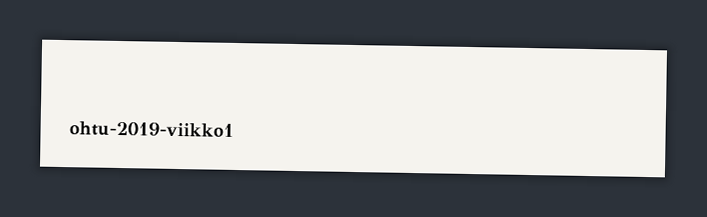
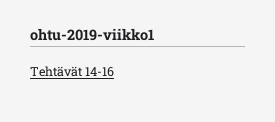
+ Tehtävät 14-16

